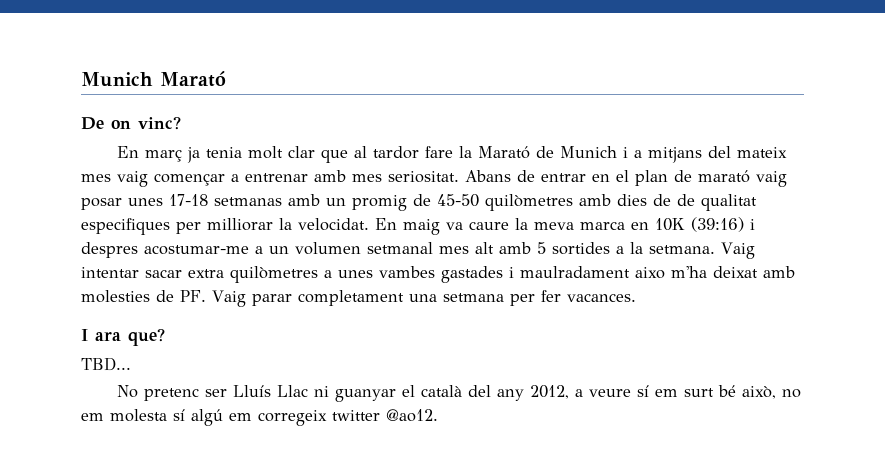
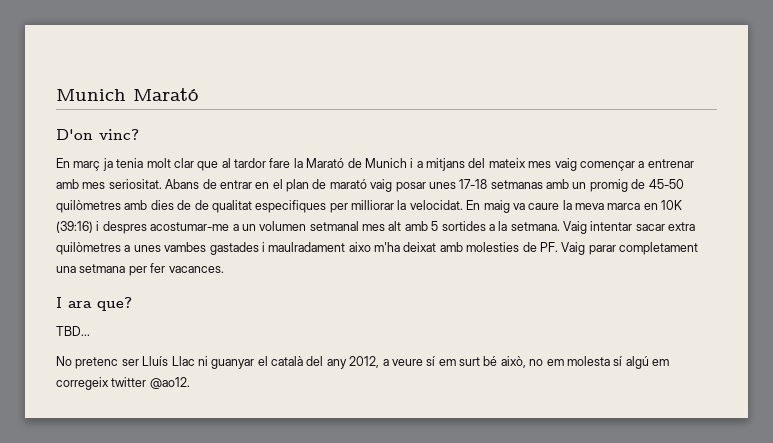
- De on vinc?
+ D'on vinc?

